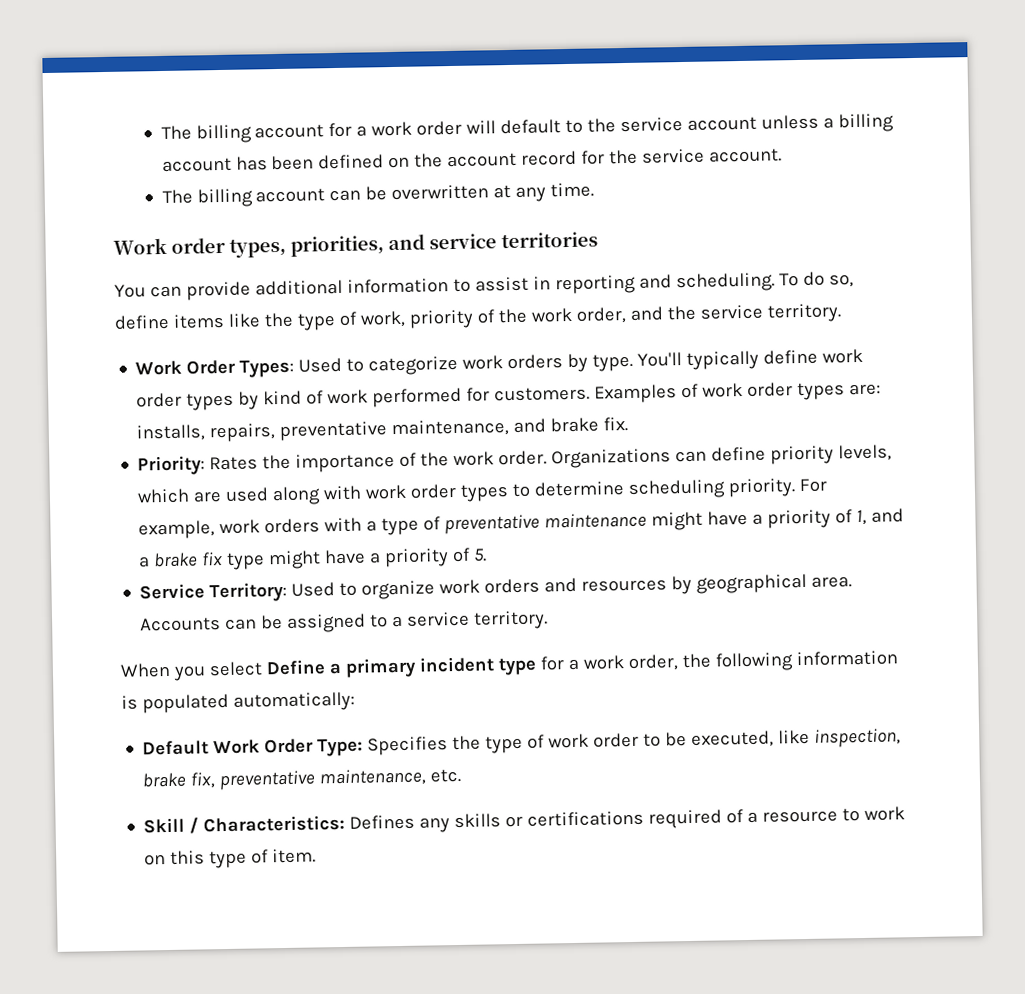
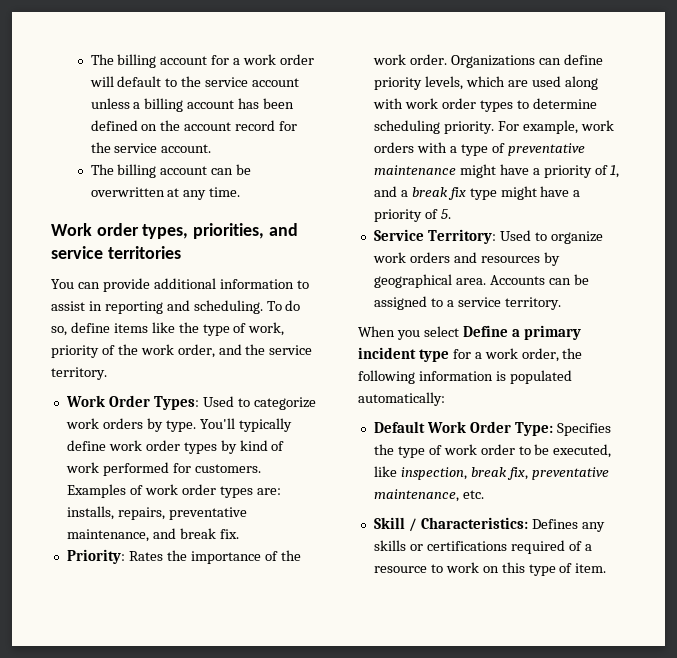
- Examples of work order types are: installs, repairs, preventative maintenance, and brake fix.
+ Examples of work order types are: installs, repairs, preventative maintenance, and break fix.
- For example, work orders with a type of preventative maintenance might have a priority of 1, and a brake fix type might have a priority of 5.
+ For example, work orders with a type of preventative maintenance might have a priority of 1, and a break fix type might have a priority of 5.
- Default Work Order Type: Specifies the type of work order to be executed, like inspection, brake fix, preventative maintenance, etc.
+ Default Work Order Type: Specifies the type of work order to be executed, like inspection, break fix, preventative maintenance, etc.

